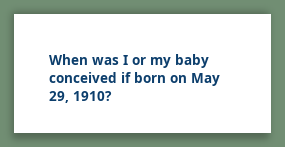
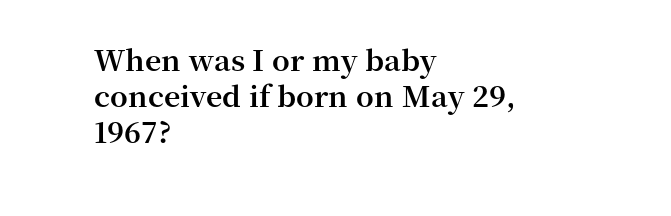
- When was I or my baby conceived if born on May 29, 1910?
+ When was I or my baby conceived if born on May 29, 1967?

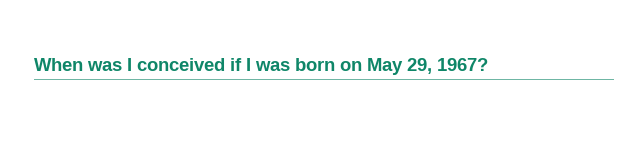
- When was I or my baby conceived if born on May 29, 1967?
+ When was I conceived if I was born on May 29, 1967?

